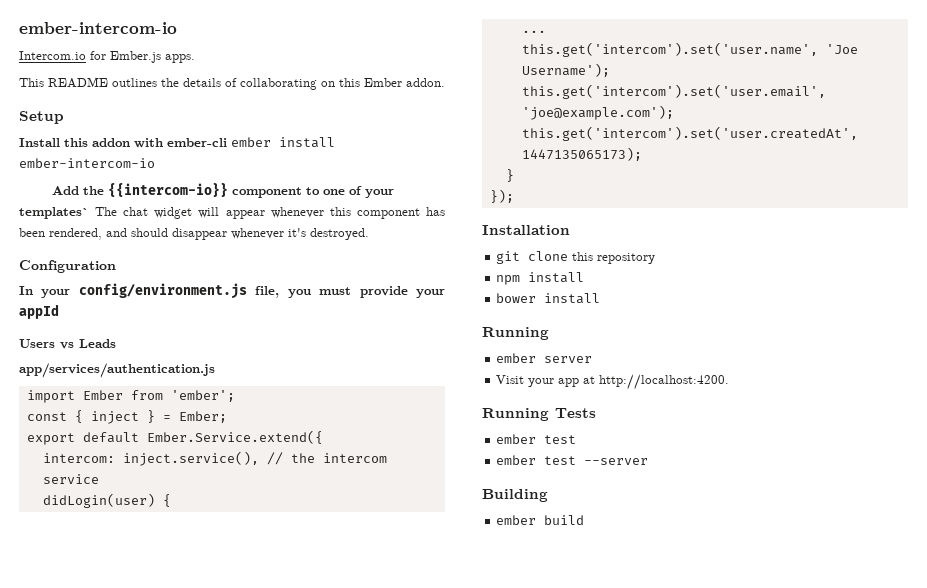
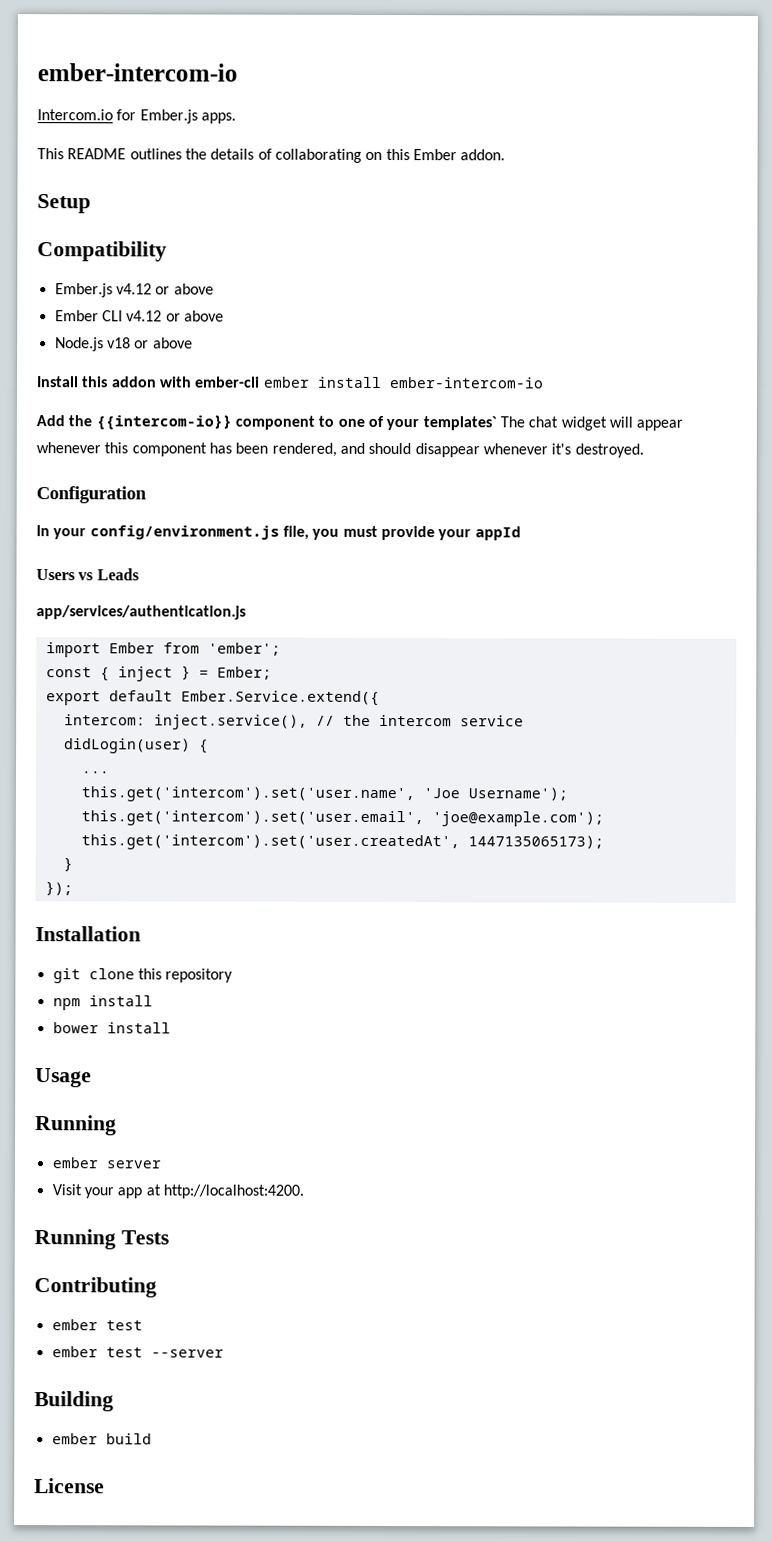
+ Compatibility
+ Ember.js v4.12 or above
+ Ember CLI v4.12 or above
+ Node.js v18 or above
+ Usage
+ Contributing
+ License

